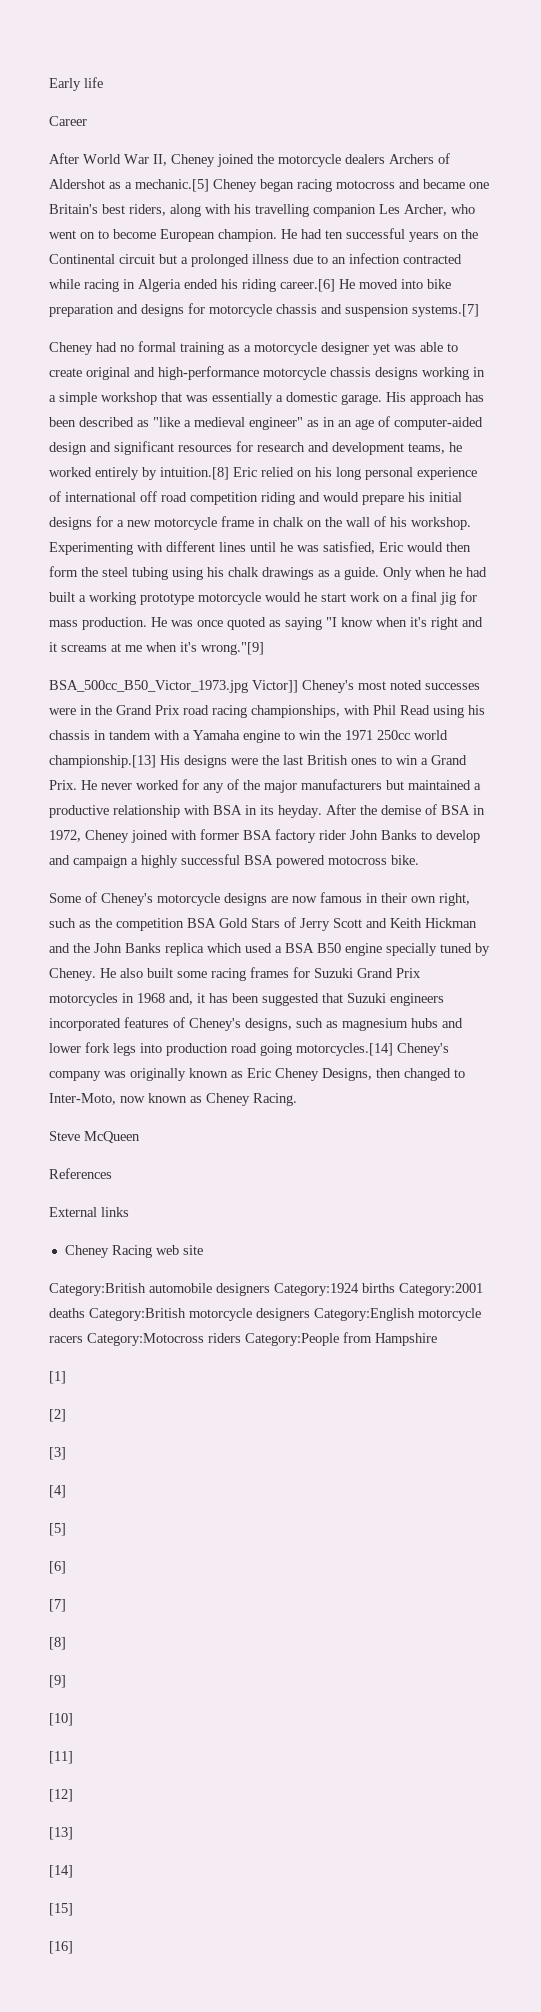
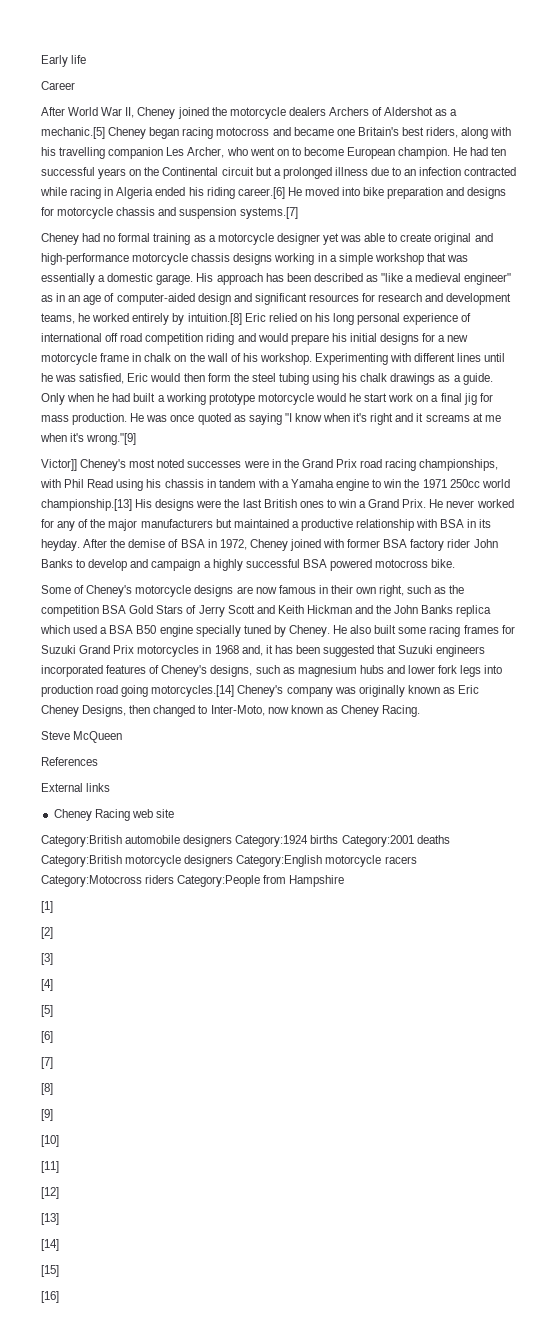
- BSA_500cc_B50_Victor_1973.jpg Victor]] Cheney's most noted successes were in the Grand Prix road racing championships, with Phil Read using his chassis in tandem with a Yamaha engine to win the 1971 250cc world championship.[13] His designs were the last British ones to win a Grand Prix.
+ Victor]] Cheney's most noted successes were in the Grand Prix road racing championships, with Phil Read using his chassis in tandem with a Yamaha engine to win the 1971 250cc world championship.[13] His designs were the last British ones to win a Grand Prix.

